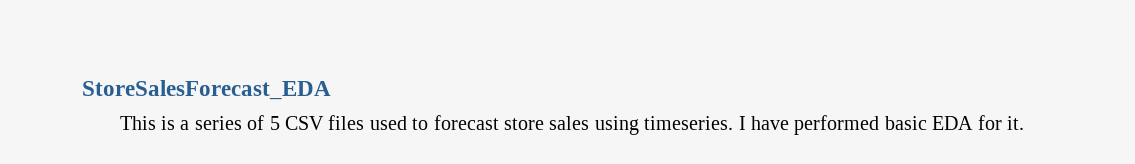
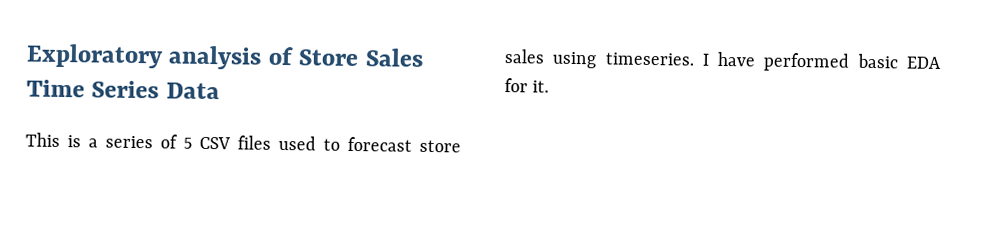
- StoreSalesForecast_EDA
+ Exploratory analysis of Store Sales Time Series Data

